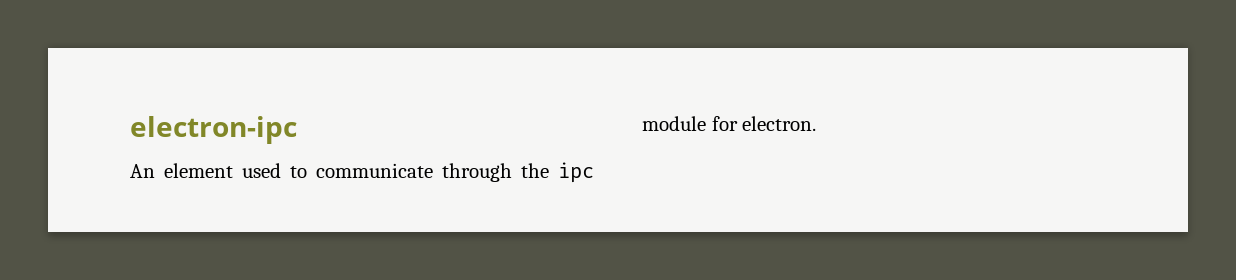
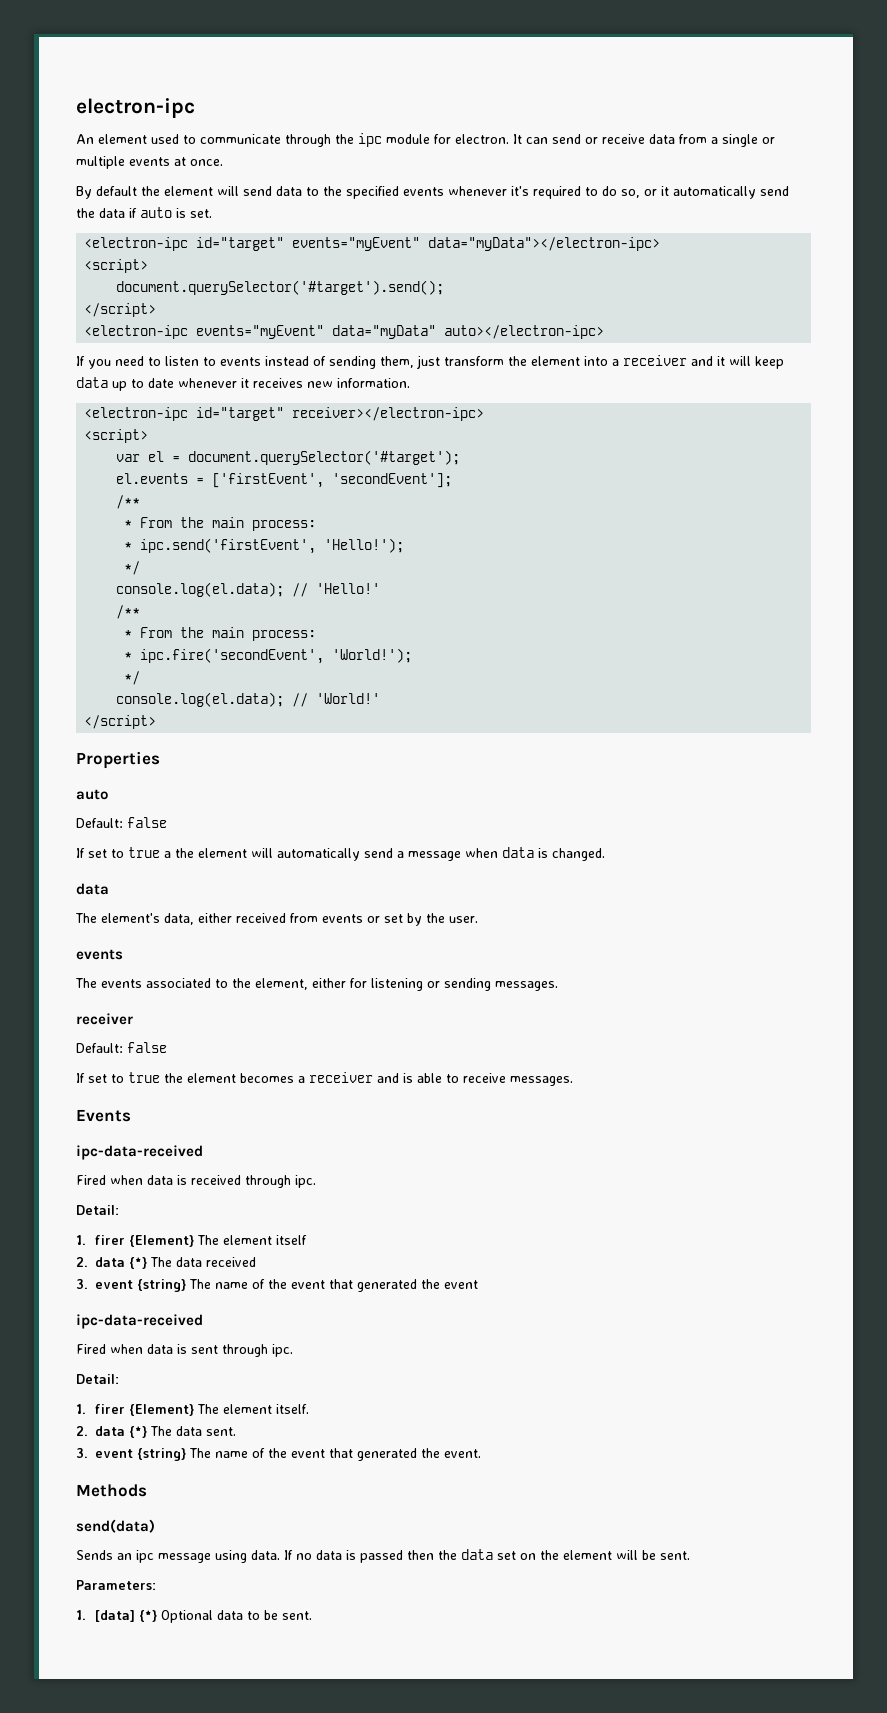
+ It can send or receive data from a single or multiple events at once.
+ By default the element will send data to the specified events whenever it's required to do so, or it automatically send the data if auto is set.
+ <electron-ipc id="target" events="myEvent" data="myData"></electron-ipc>
+ <script>
+ document.querySelector('#target').send();
+ </script>
+ <electron-ipc events="myEvent" data="myData" auto></electron-ipc>
+ If you need to listen to events instead of sending them, just transform the element into a receiver and it will keep data up to date whenever it receives new information.
+ <electron-ipc id="target" receiver></electron-ipc>
+ <script>
+ var el = document.querySelector('#target');
+ el.events = ['firstEvent', 'secondEvent'];
+ /**
+ * From the main process:
+ * ipc.send('firstEvent', 'Hello!');
+ */
+ console.log(el.data); // 'Hello!'
+ /**
+ * From the main process:
+ * ipc.fire('secondEvent', 'World!');
+ */
+ console.log(el.data); // 'World!'
+ </script>
+ Properties
+ auto
+ Default: false
+ If set to true a the element will automatically send a message when data is changed.
+ data
+ The element's data, either received from events or set by the user.
+ events
+ The events associated to the element, either for listening or sending messages.
+ receiver
+ Default: false
+ If set to true the element becomes a receiver and is able to receive messages.
+ Events
+ ipc-data-received
+ Fired when data is received through ipc.
+ Detail:
+ 1. firer {Element} The element itself
+ 2. data {*} The data received
+ 3. event {string} The name of the event that generated the event
+ ipc-data-received
+ Fired when data is sent through ipc.
+ Detail:
+ 1. firer {Element} The element itself.
+ 2. data {*} The data sent.
+ 3. event {string} The name of the event that generated the event.
+ Methods
+ send(data)
+ Sends an ipc message using data. If no data is passed then the data set on the element will be sent.
+ Parameters:
+ 1. [data] {*} Optional data to be sent.

